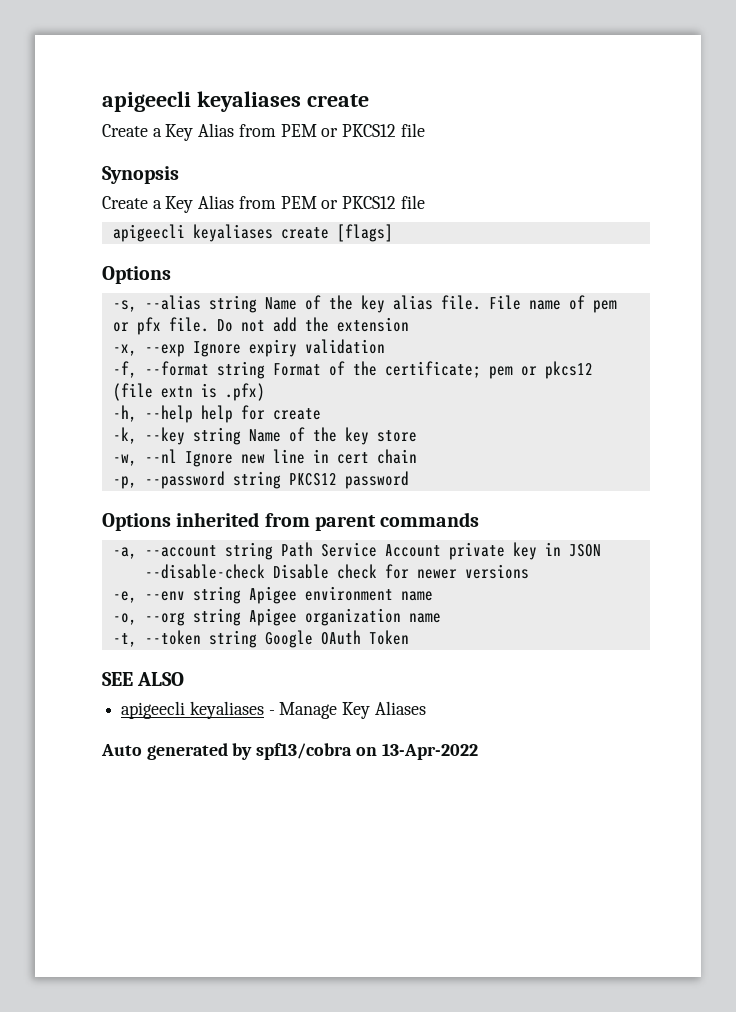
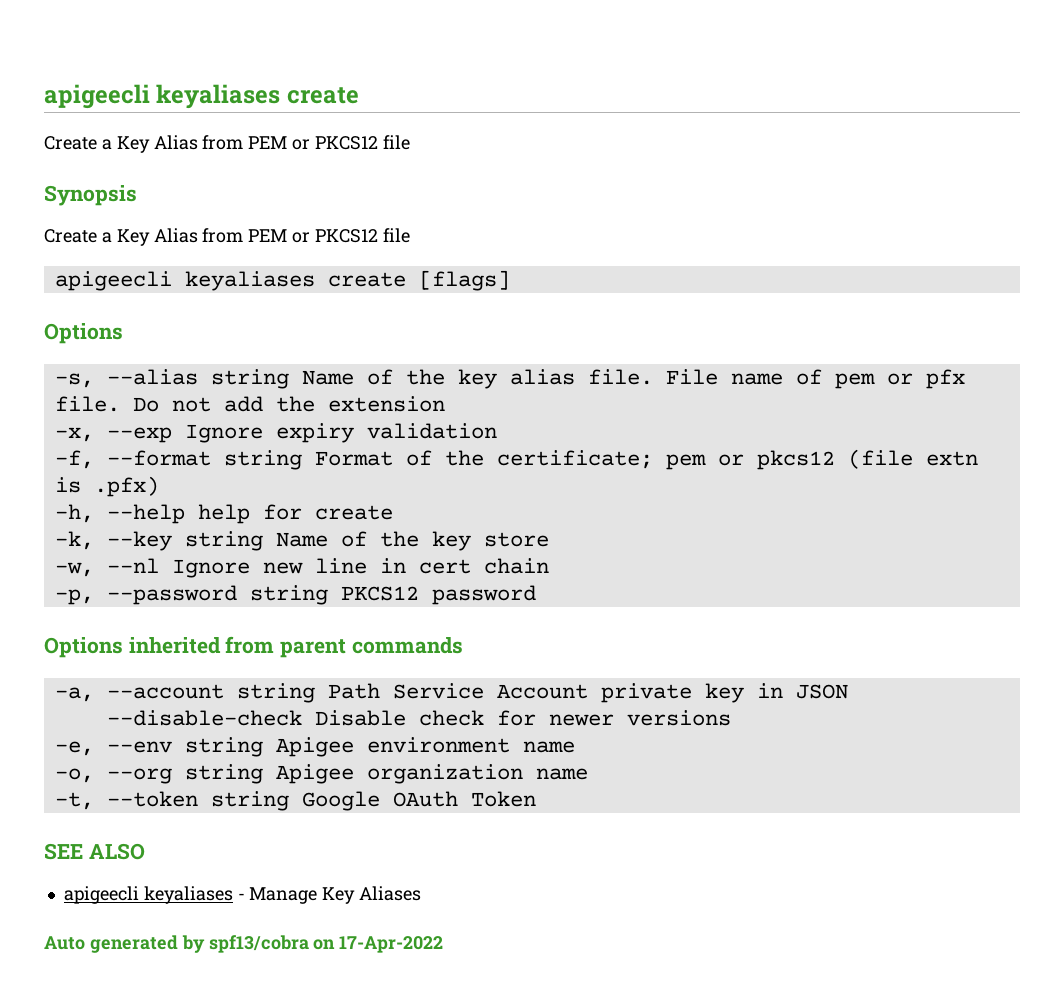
- Auto generated by spf13/cobra on 13-Apr-2022
+ Auto generated by spf13/cobra on 17-Apr-2022

